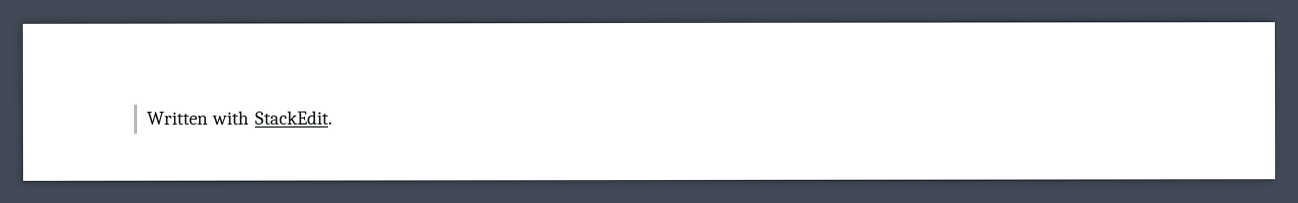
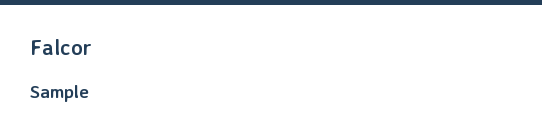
- Written with StackEdit.
+ Falcor
+ Sample

